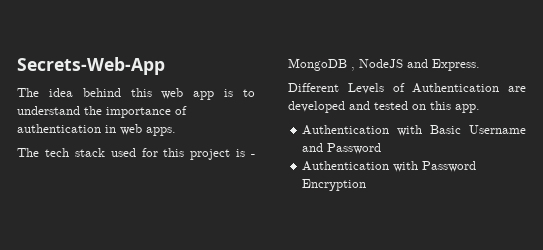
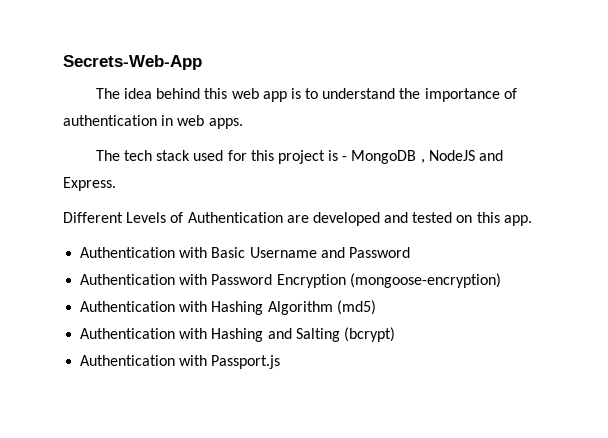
- Authentication with Password Encryption
+ Authentication with Password Encryption (mongoose-encryption)
+ Authentication with Hashing Algorithm (md5)
+ Authentication with Hashing and Salting (bcrypt)
+ Authentication with Passport.js

